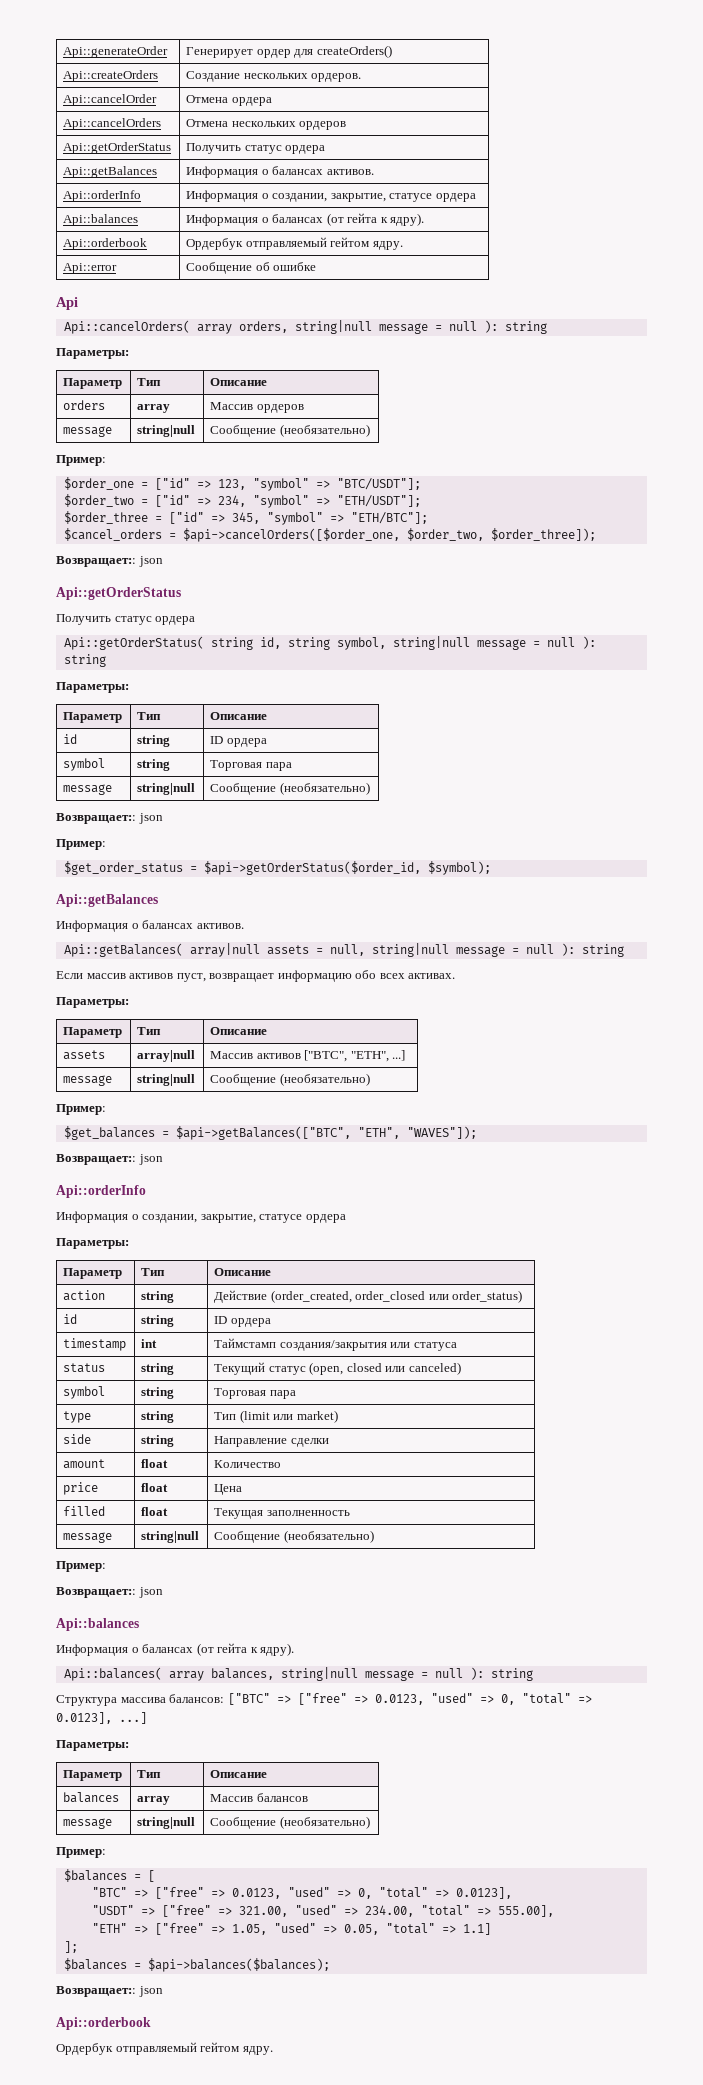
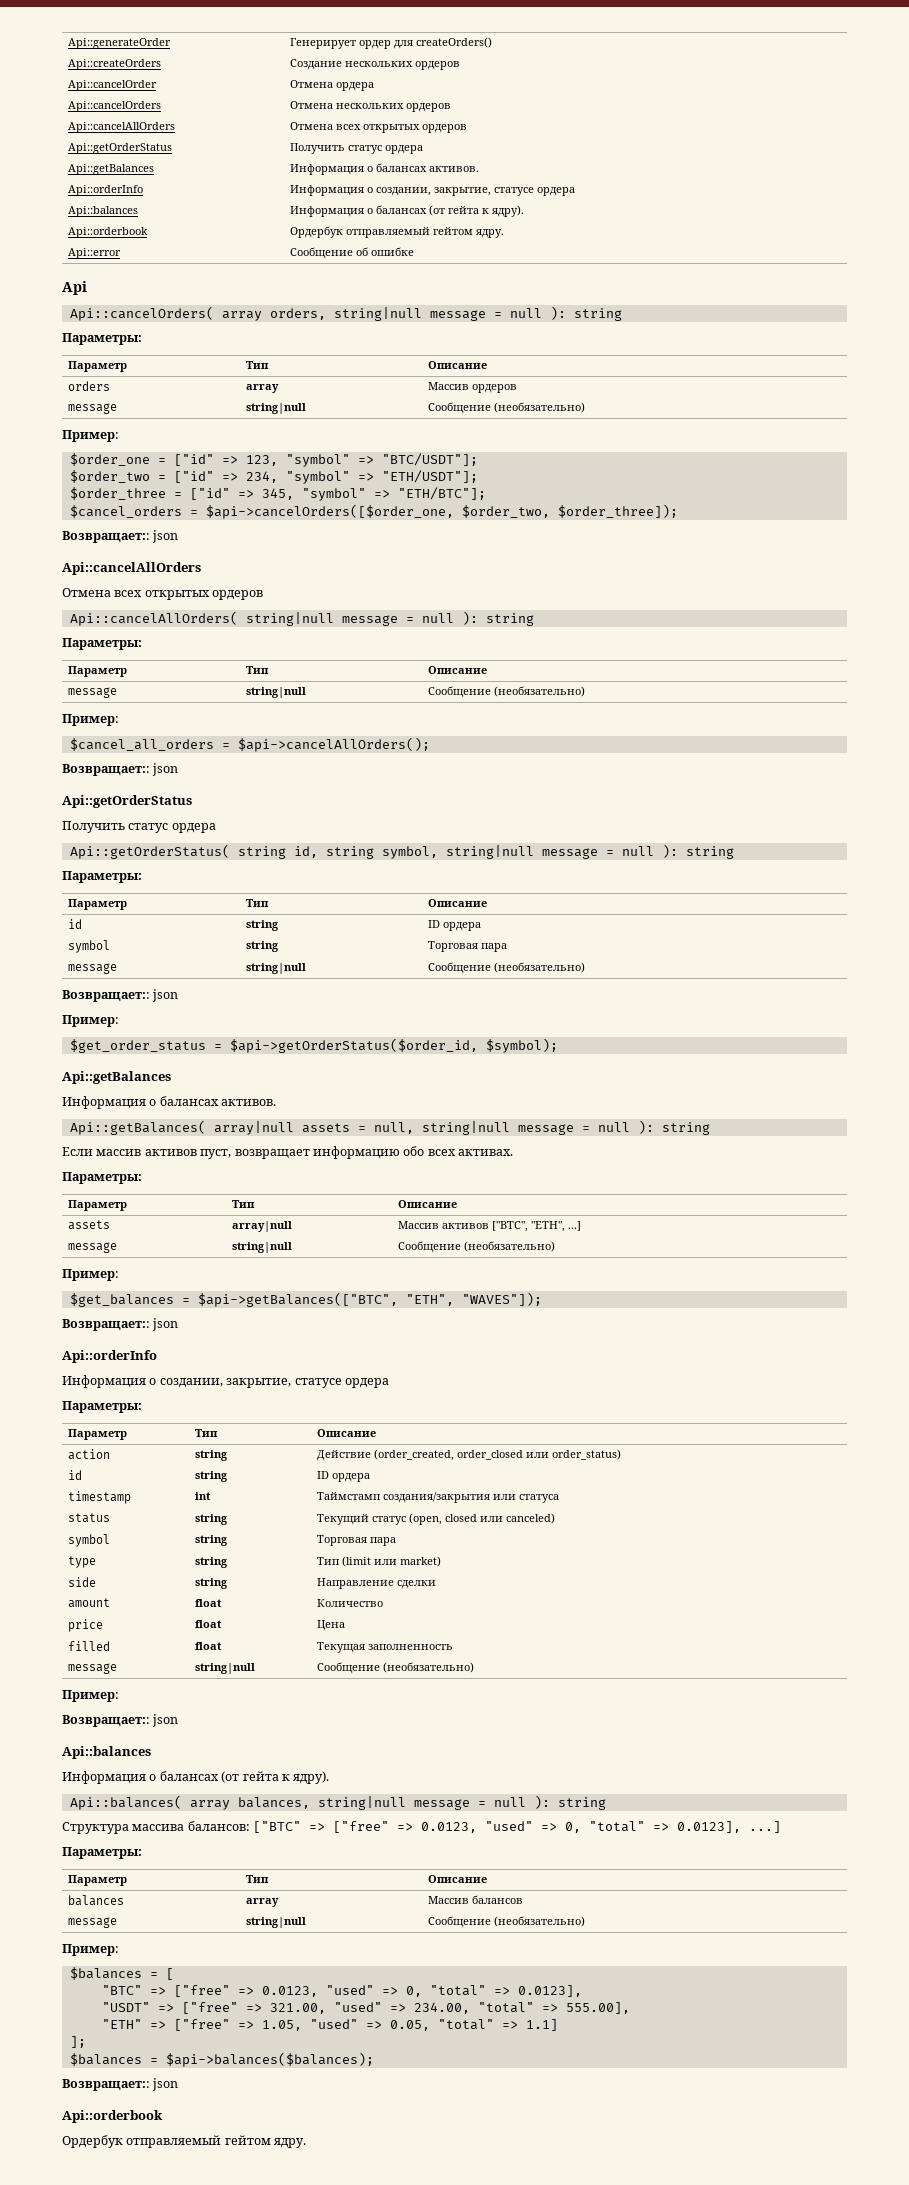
- Api::createOrders | Создание нескольких ордеров.
+ Api::createOrders | Создание нескольких ордеров
+ Api::cancelAllOrders | Отмена всех открытых ордеров
  $cancel_orders = $api->cancelOrders([$order_one, $order_two, $order_three]);
+ Возвращает:: json
+ Api::cancelAllOrders
+ Отмена всех открытых ордеров
+ Api::cancelAllOrders( string|null message = null ): string
+ Параметры:
+ Параметр | Тип | Описание
+ message | string|null | Сообщение (необязательно)
+ Пример:
+ $cancel_all_orders = $api->cancelAllOrders();

